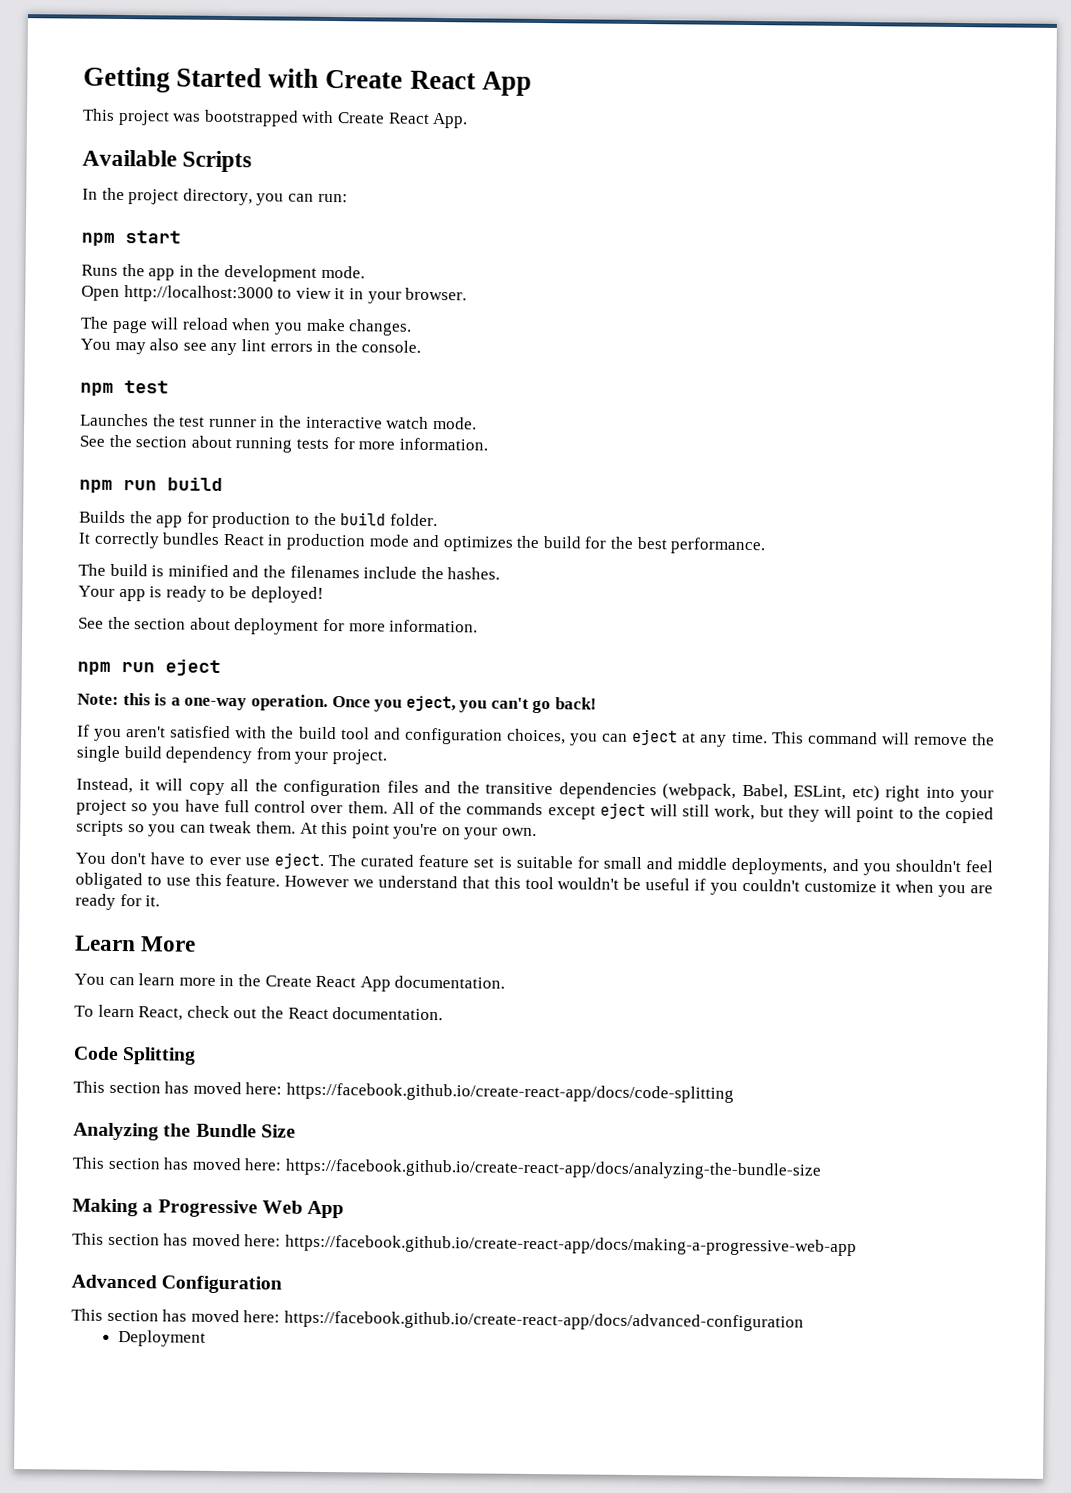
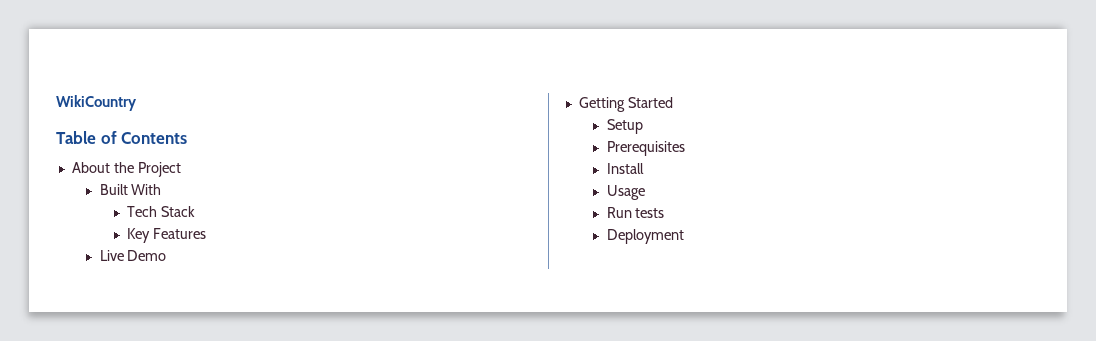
- Getting Started with Create React App
- This project was bootstrapped with Create React App.
- Available Scripts
- In the project directory, you can run:
- npm start
- Runs the app in the development mode.
- Open http://localhost:3000 to view it in your browser.
- The page will reload when you make changes.
- You may also see any lint errors in the console.
- npm test
- Launches the test runner in the interactive watch mode.
- See the section about running tests for more information.
- npm run build
- Builds the app for production to the build folder.
- It correctly bundles React in production mode and optimizes the build for the best performance.
- The build is minified and the filenames include the hashes.
- Your app is ready to be deployed!
- See the section about deployment for more information.
- npm run eject
- Note: this is a one-way operation. Once you eject, you can't go back!
- If you aren't satisfied with the build tool and configuration choices, you can eject at any time. This command will remove the single build dependency from your project.
- Instead, it will copy all the configuration files and the transitive dependencies (webpack, Babel, ESLint, etc) right into your project so you have full control over them. All of the commands except eject will still work, but they will point to the copied scripts so you can tweak them. At this point you're on your own.
- You don't have to ever use eject. The curated feature set is suitable for small and middle deployments, and you shouldn't feel obligated to use this feature. However we understand that this tool wouldn't be useful if you couldn't customize it when you are ready for it.
- Learn More
- You can learn more in the Create React App documentation.
- To learn React, check out the React documentation.
- Code Splitting
- This section has moved here: https://facebook.github.io/create-react-app/docs/code-splitting
- Analyzing the Bundle Size
- This section has moved here: https://facebook.github.io/create-react-app/docs/analyzing-the-bundle-size
- Making a Progressive Web App
- This section has moved here: https://facebook.github.io/create-react-app/docs/making-a-progressive-web-app
- Advanced Configuration
- This section has moved here: https://facebook.github.io/create-react-app/docs/advanced-configuration
+ WikiCountry
+ Table of Contents
+ About the Project
+ Built With
+ Tech Stack
+ Key Features
+ Live Demo
+ Getting Started
+ Setup
+ Prerequisites
+ Install
+ Usage
+ Run tests

